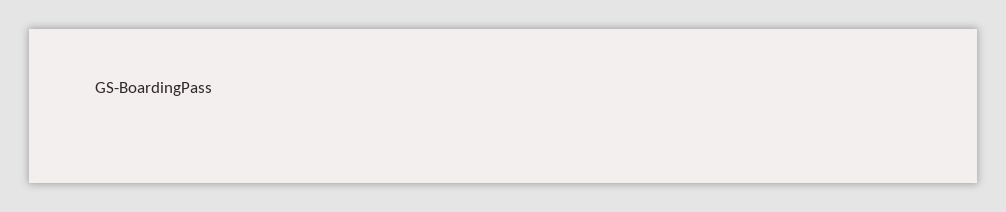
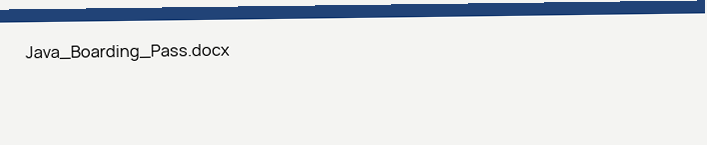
- GS-BoardingPass
+ Java_Boarding_Pass.docx

